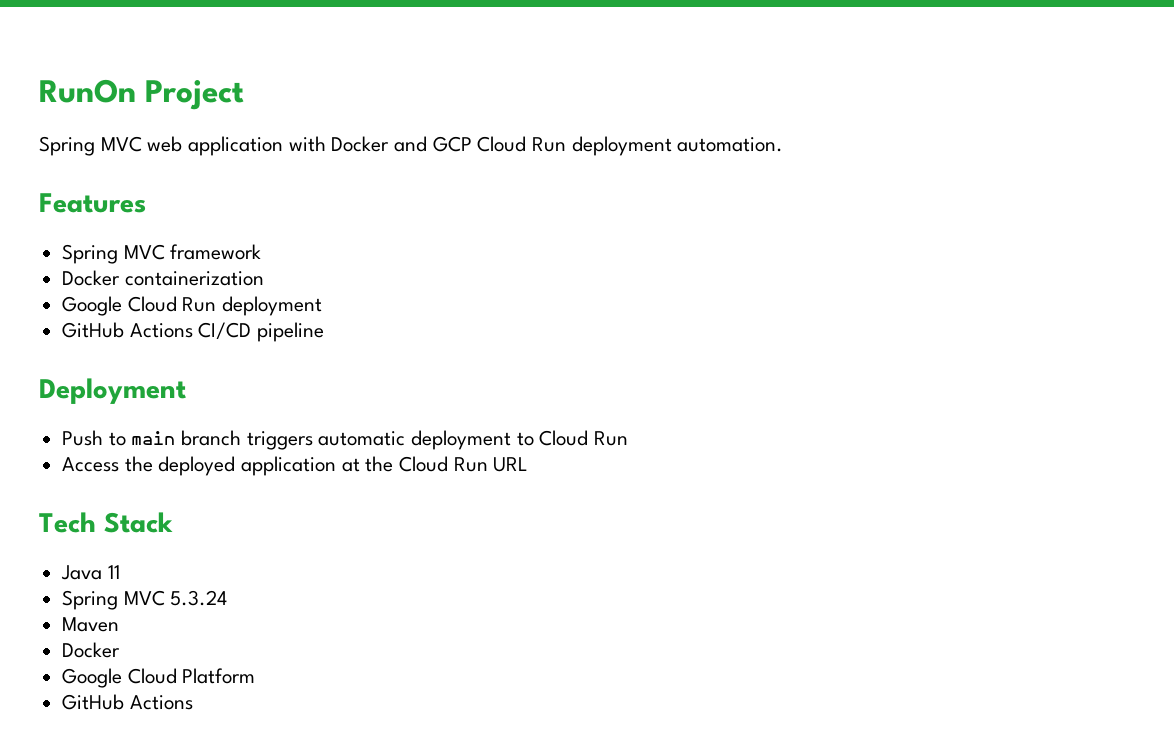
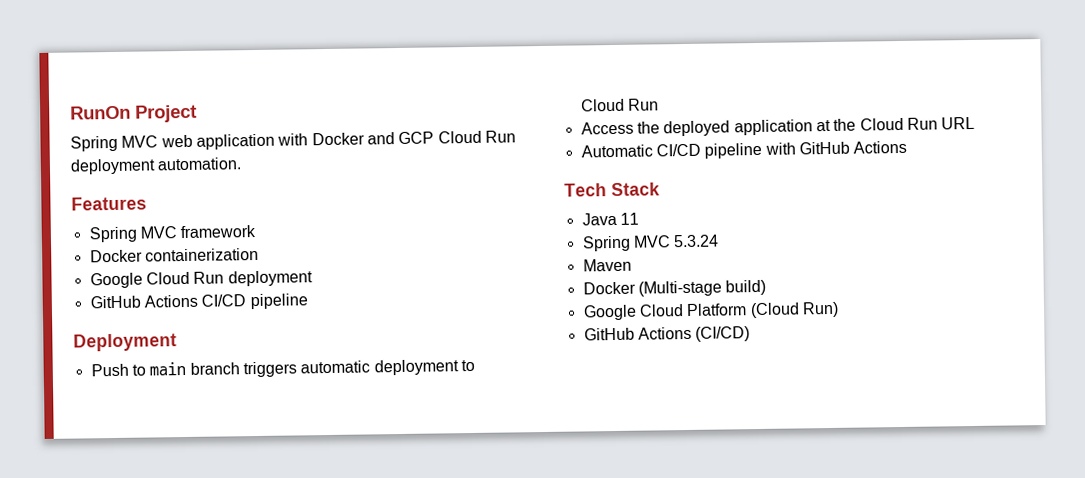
+ Automatic CI/CD pipeline with GitHub Actions
  Maven
- Docker
+ Docker (Multi-stage build)
- Google Cloud Platform
- GitHub Actions
+ Google Cloud Platform (Cloud Run)
+ GitHub Actions (CI/CD)

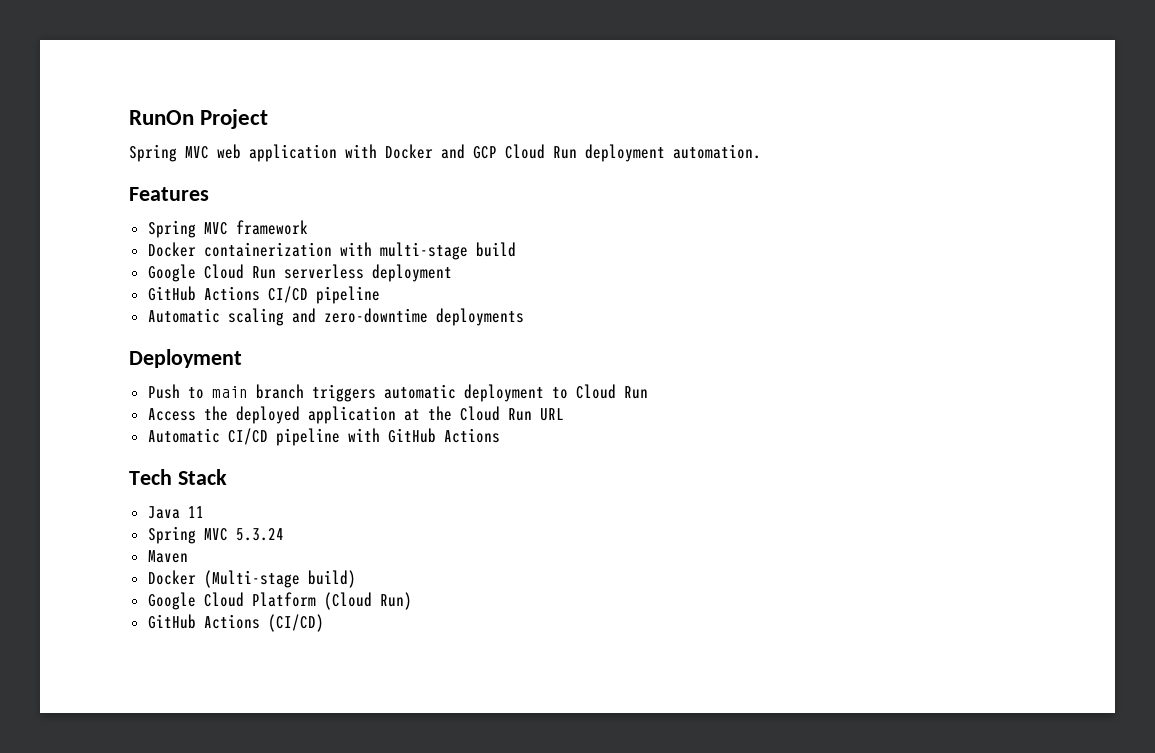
- Docker containerization
+ Docker containerization with multi-stage build
- Google Cloud Run deployment
+ Google Cloud Run serverless deployment
+ Automatic scaling and zero-downtime deployments

